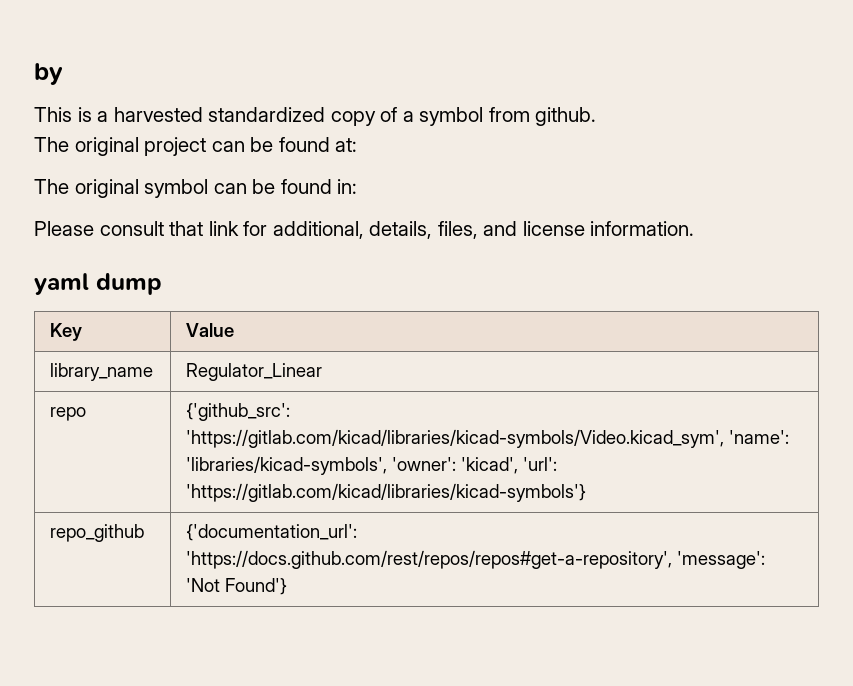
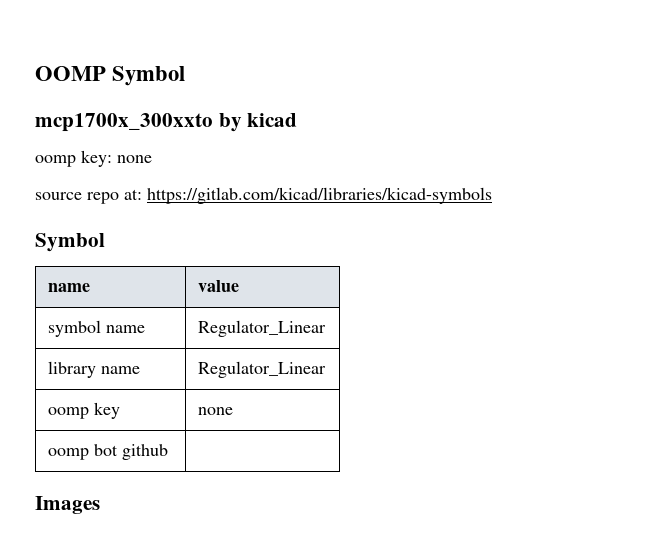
- by
- This is a harvested standardized copy of a symbol from github.
- The original project can be found at:
- The original symbol can be found in:
- Please consult that link for additional, details, files, and license information.
- yaml dump
- Key | Value
- library_name | Regulator_Linear
- repo | {'github_src': 'https://gitlab.com/kicad/libraries/kicad-symbols/Video.kicad_sym', 'name': 'libraries/kicad-symbols', 'owner': 'kicad', 'url': 'https://gitlab.com/kicad/libraries/kicad-symbols'}
- repo_github | {'documentation_url': 'https://docs.github.com/rest/repos/repos#get-a-repository', 'message': 'Not Found'}
+ OOMP Symbol
+ mcp1700x_300xxto by kicad
+ oomp key: none
+ source repo at: https://gitlab.com/kicad/libraries/kicad-symbols
+ Symbol
+ name | value
+ symbol name | Regulator_Linear
+ library name | Regulator_Linear
+ oomp key | none
+ oomp bot github |
+ Images

